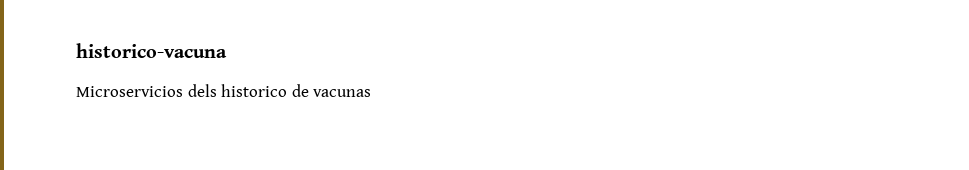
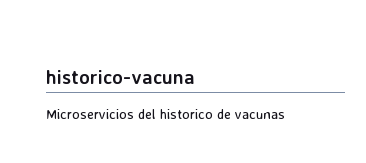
- Microservicios dels historico de vacunas
+ Microservicios del historico de vacunas

